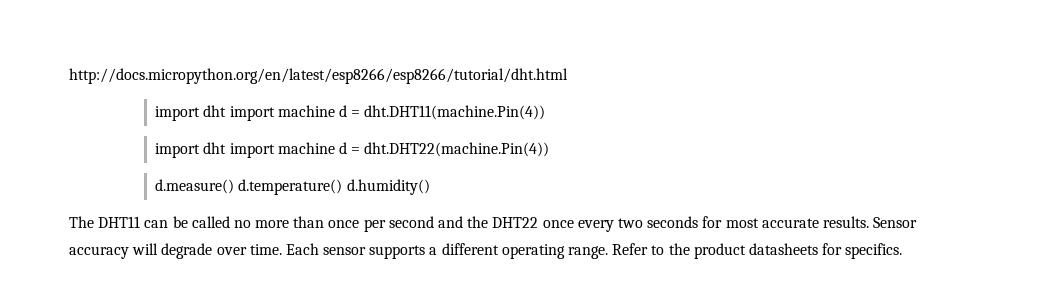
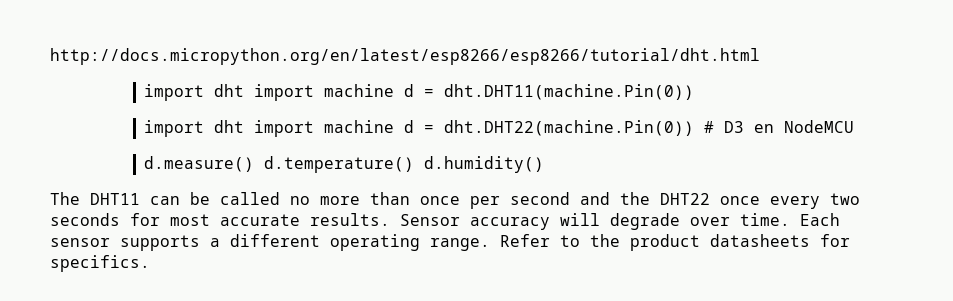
- import dht import machine d = dht.DHT11(machine.Pin(4))
- import dht import machine d = dht.DHT22(machine.Pin(4))
+ import dht import machine d = dht.DHT11(machine.Pin(0))
+ import dht import machine d = dht.DHT22(machine.Pin(0)) # D3 en NodeMCU

